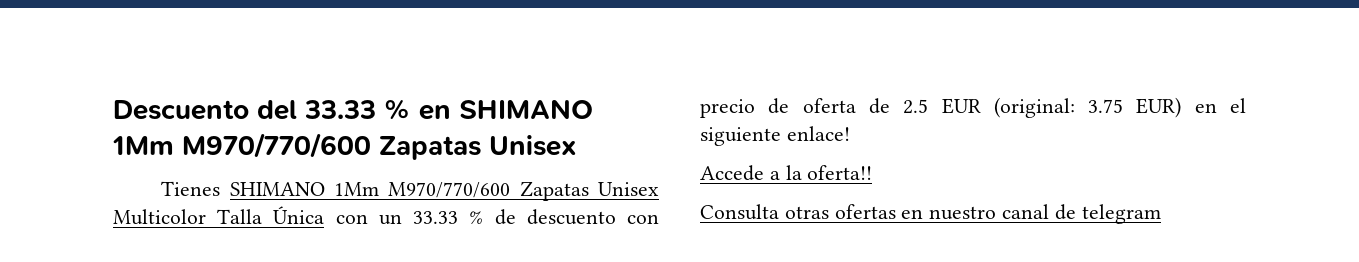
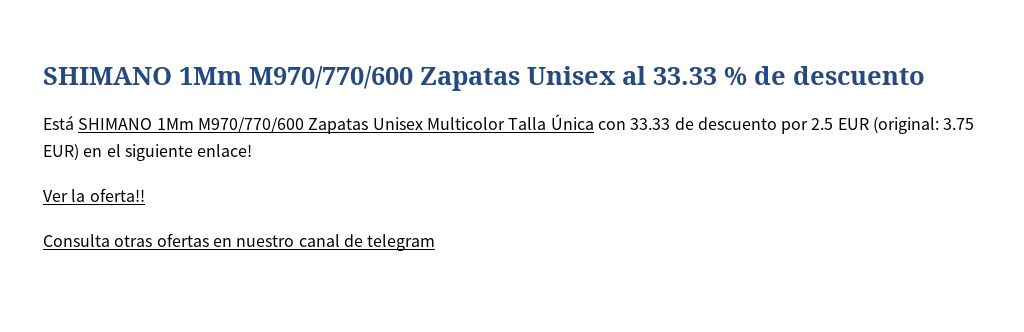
- Descuento del 33.33 % en SHIMANO 1Mm M970/770/600 Zapatas Unisex
- Tienes SHIMANO 1Mm M970/770/600 Zapatas Unisex Multicolor Talla Única con un 33.33 % de descuento con precio de oferta de 2.5 EUR (original: 3.75 EUR) en el siguiente enlace!
+ SHIMANO 1Mm M970/770/600 Zapatas Unisex al 33.33 % de descuento
+ Está SHIMANO 1Mm M970/770/600 Zapatas Unisex Multicolor Talla Única con 33.33 de descuento por 2.5 EUR (original: 3.75 EUR) en el siguiente enlace!
- Accede a la oferta!!
+ Ver la oferta!!

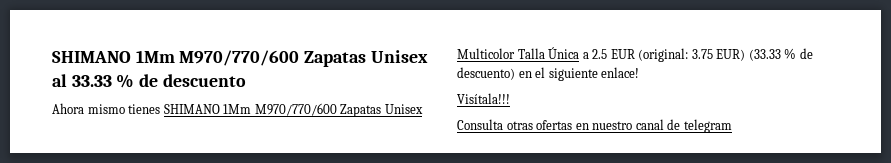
- Está SHIMANO 1Mm M970/770/600 Zapatas Unisex Multicolor Talla Única con 33.33 de descuento por 2.5 EUR (original: 3.75 EUR) en el siguiente enlace!
+ Ahora mismo tienes SHIMANO 1Mm M970/770/600 Zapatas Unisex Multicolor Talla Única a 2.5 EUR (original: 3.75 EUR) (33.33 % de descuento) en el siguiente enlace!
- Ver la oferta!!
+ Visítala!!!

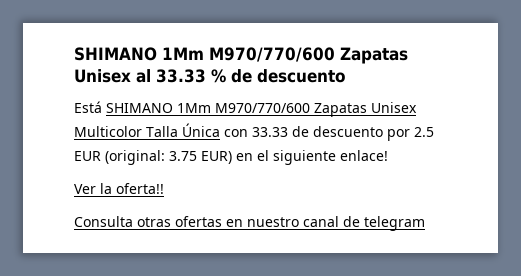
- Ahora mismo tienes SHIMANO 1Mm M970/770/600 Zapatas Unisex Multicolor Talla Única a 2.5 EUR (original: 3.75 EUR) (33.33 % de descuento) en el siguiente enlace!
+ Está SHIMANO 1Mm M970/770/600 Zapatas Unisex Multicolor Talla Única con 33.33 de descuento por 2.5 EUR (original: 3.75 EUR) en el siguiente enlace!
- Visítala!!!
+ Ver la oferta!!

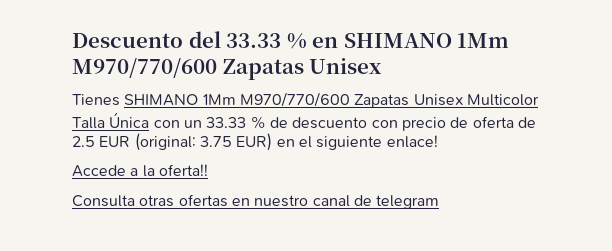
- SHIMANO 1Mm M970/770/600 Zapatas Unisex al 33.33 % de descuento
- Está SHIMANO 1Mm M970/770/600 Zapatas Unisex Multicolor Talla Única con 33.33 de descuento por 2.5 EUR (original: 3.75 EUR) en el siguiente enlace!
+ Descuento del 33.33 % en SHIMANO 1Mm M970/770/600 Zapatas Unisex
+ Tienes SHIMANO 1Mm M970/770/600 Zapatas Unisex Multicolor Talla Única con un 33.33 % de descuento con precio de oferta de 2.5 EUR (original: 3.75 EUR) en el siguiente enlace!
- Ver la oferta!!
+ Accede a la oferta!!

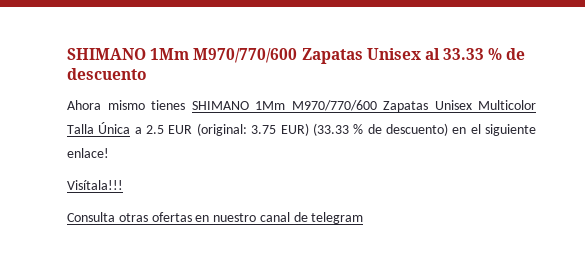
- Descuento del 33.33 % en SHIMANO 1Mm M970/770/600 Zapatas Unisex
- Tienes SHIMANO 1Mm M970/770/600 Zapatas Unisex Multicolor Talla Única con un 33.33 % de descuento con precio de oferta de 2.5 EUR (original: 3.75 EUR) en el siguiente enlace!
+ SHIMANO 1Mm M970/770/600 Zapatas Unisex al 33.33 % de descuento
+ Ahora mismo tienes SHIMANO 1Mm M970/770/600 Zapatas Unisex Multicolor Talla Única a 2.5 EUR (original: 3.75 EUR) (33.33 % de descuento) en el siguiente enlace!
- Accede a la oferta!!
+ Visítala!!!

